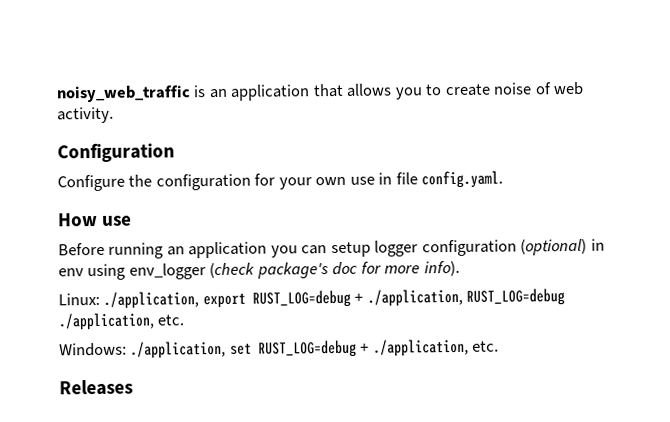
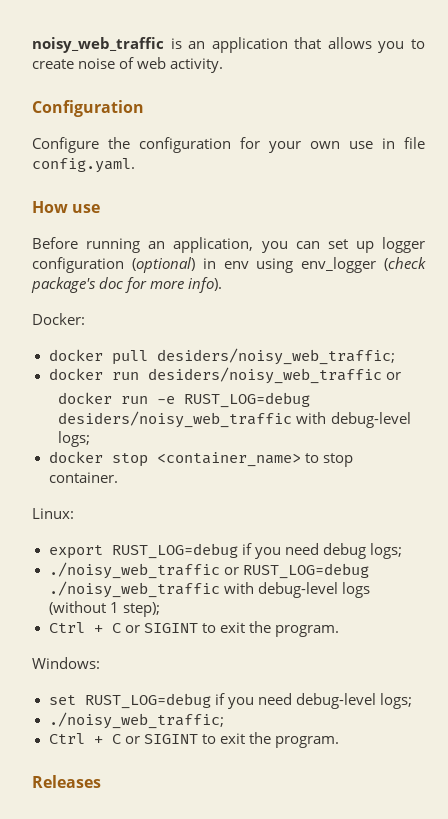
- Before running an application you can setup logger configuration (optional) in env using env_logger (check package's doc for more info).
+ Before running an application, you can set up logger configuration (optional) in env using env_logger (check package's doc for more info).
+ Docker:
+ docker pull desiders/noisy_web_traffic;
+ docker run desiders/noisy_web_traffic or
+ docker run -e RUST_LOG=debug desiders/noisy_web_traffic with debug-level logs;
+ docker stop <container_name> to stop container.
- Linux: ./application, export RUST_LOG=debug + ./application, RUST_LOG=debug ./application, etc.
+ Linux:
+ export RUST_LOG=debug if you need debug logs;
+ ./noisy_web_traffic or RUST_LOG=debug ./noisy_web_traffic with debug-level logs (without 1 step);
+ Ctrl + C or SIGINT to exit the program.
- Windows: ./application, set RUST_LOG=debug + ./application, etc.
+ Windows:
+ set RUST_LOG=debug if you need debug-level logs;
+ ./noisy_web_traffic;
+ Ctrl + C or SIGINT to exit the program.

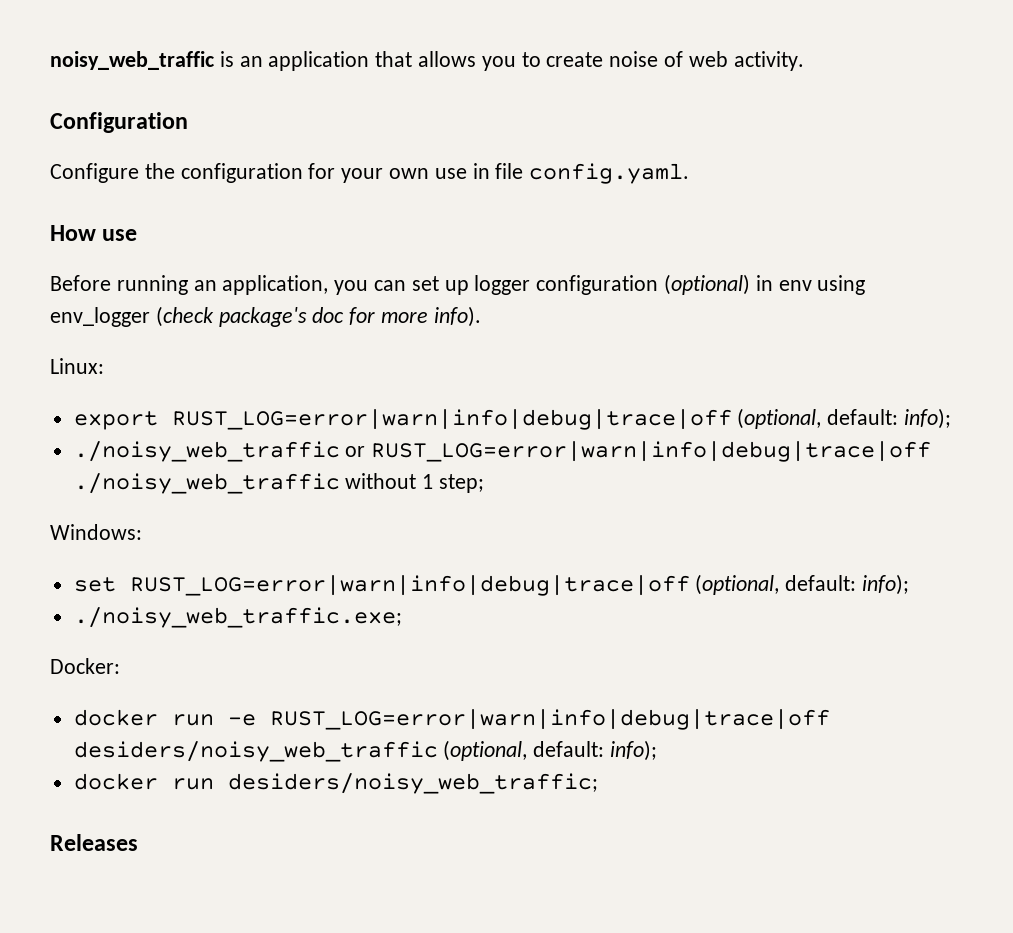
+ Linux:
+ export RUST_LOG=error|warn|info|debug|trace|off (optional, default: info);
+ ./noisy_web_traffic or RUST_LOG=error|warn|info|debug|trace|off ./noisy_web_traffic without 1 step;
+ Windows:
+ set RUST_LOG=error|warn|info|debug|trace|off (optional, default: info);
+ ./noisy_web_traffic.exe;
  Docker:
- docker pull desiders/noisy_web_traffic;
- docker run desiders/noisy_web_traffic or
- docker run -e RUST_LOG=debug desiders/noisy_web_traffic with debug-level logs;
- docker stop <container_name> to stop container.
- Linux:
- export RUST_LOG=debug if you need debug logs;
- ./noisy_web_traffic or RUST_LOG=debug ./noisy_web_traffic with debug-level logs (without 1 step);
- Ctrl + C or SIGINT to exit the program.
- Windows:
- set RUST_LOG=debug if you need debug-level logs;
- ./noisy_web_traffic;
- Ctrl + C or SIGINT to exit the program.
+ docker run -e RUST_LOG=error|warn|info|debug|trace|off desiders/noisy_web_traffic (optional, default: info);
+ docker run desiders/noisy_web_traffic;

